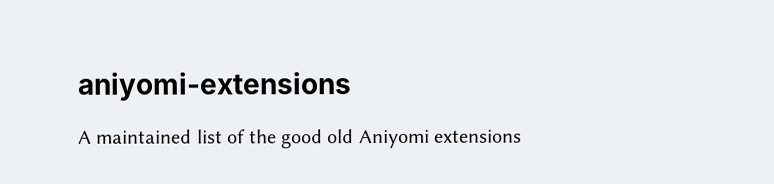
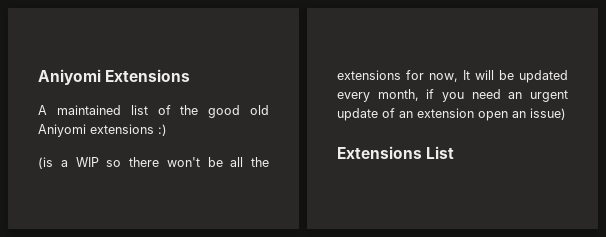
- aniyomi-extensions
+ Aniyomi Extensions
- A maintained list of the good old Aniyomi extensions
+ A maintained list of the good old Aniyomi extensions :)
+ (is a WIP so there won't be all the extensions for now, It will be updated every month, if you need an urgent update of an extension open an issue)
+ Extensions List

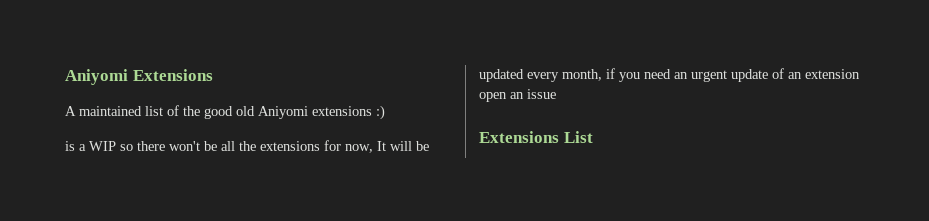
- (is a WIP so there won't be all the extensions for now, It will be updated every month, if you need an urgent update of an extension open an issue)
+ is a WIP so there won't be all the extensions for now, It will be updated every month, if you need an urgent update of an extension open an issue

